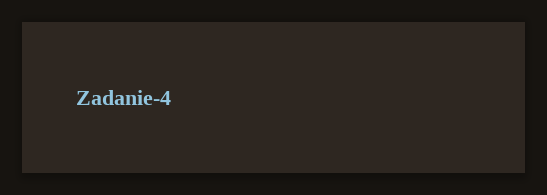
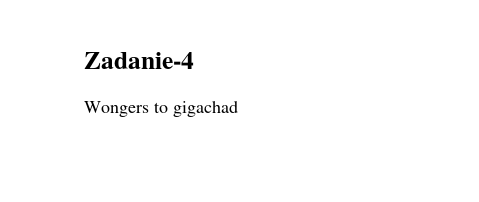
+ Wongers to gigachad

